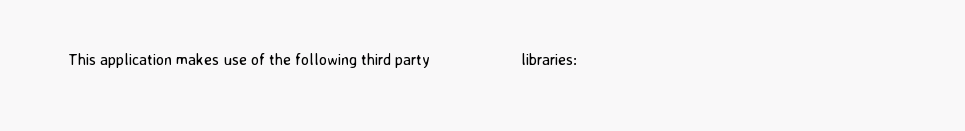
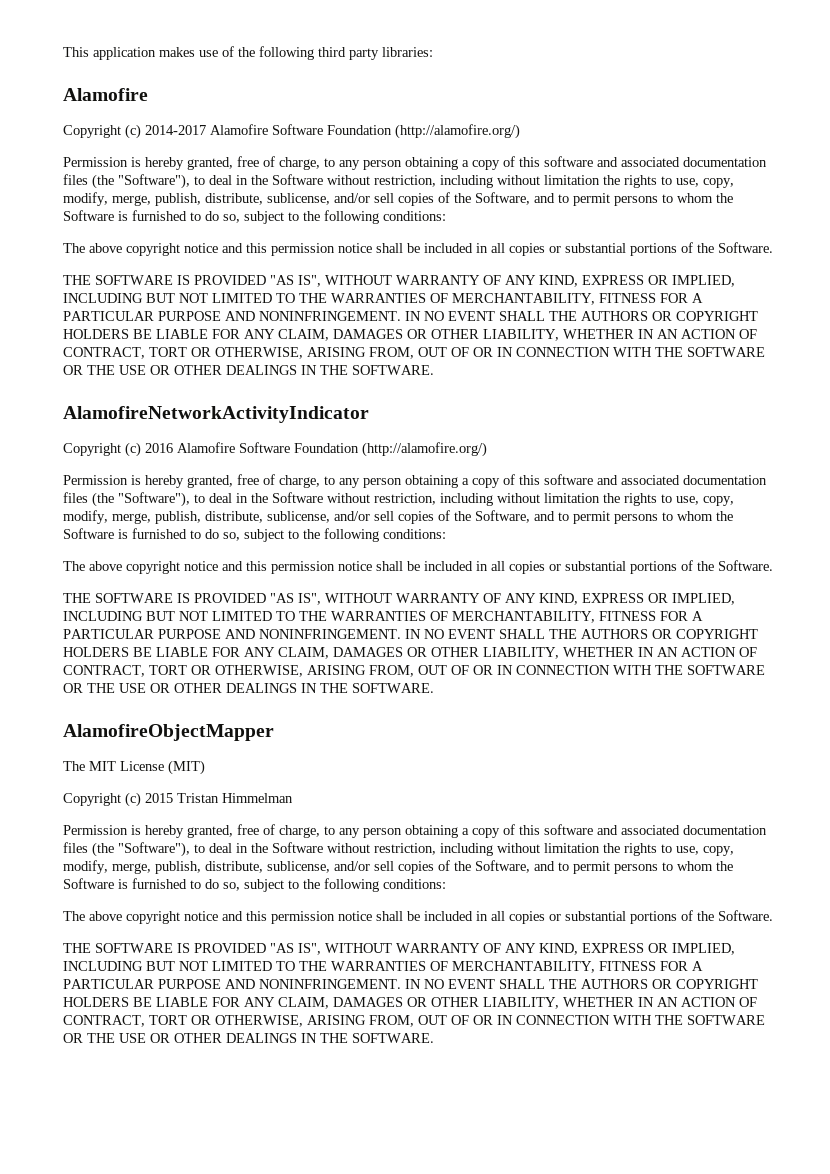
  This application makes use of the following third party libraries:
+ Alamofire
+ Copyright (c) 2014-2017 Alamofire Software Foundation (http://alamofire.org/)
+ Permission is hereby granted, free of charge, to any person obtaining a copy of this software and associated documentation files (the "Software"), to deal in the Software without restriction, including without limitation the rights to use, copy, modify, merge, publish, distribute, sublicense, and/or sell copies of the Software, and to permit persons to whom the Software is furnished to do so, subject to the following conditions:
+ The above copyright notice and this permission notice shall be included in all copies or substantial portions of the Software.
+ THE SOFTWARE IS PROVIDED "AS IS", WITHOUT WARRANTY OF ANY KIND, EXPRESS OR IMPLIED, INCLUDING BUT NOT LIMITED TO THE WARRANTIES OF MERCHANTABILITY, FITNESS FOR A PARTICULAR PURPOSE AND NONINFRINGEMENT. IN NO EVENT SHALL THE AUTHORS OR COPYRIGHT HOLDERS BE LIABLE FOR ANY CLAIM, DAMAGES OR OTHER LIABILITY, WHETHER IN AN ACTION OF CONTRACT, TORT OR OTHERWISE, ARISING FROM, OUT OF OR IN CONNECTION WITH THE SOFTWARE OR THE USE OR OTHER DEALINGS IN THE SOFTWARE.
+ AlamofireNetworkActivityIndicator
+ Copyright (c) 2016 Alamofire Software Foundation (http://alamofire.org/)
+ Permission is hereby granted, free of charge, to any person obtaining a copy of this software and associated documentation files (the "Software"), to deal in the Software without restriction, including without limitation the rights to use, copy, modify, merge, publish, distribute, sublicense, and/or sell copies of the Software, and to permit persons to whom the Software is furnished to do so, subject to the following conditions:
+ The above copyright notice and this permission notice shall be included in all copies or substantial portions of the Software.
+ THE SOFTWARE IS PROVIDED "AS IS", WITHOUT WARRANTY OF ANY KIND, EXPRESS OR IMPLIED, INCLUDING BUT NOT LIMITED TO THE WARRANTIES OF MERCHANTABILITY, FITNESS FOR A PARTICULAR PURPOSE AND NONINFRINGEMENT. IN NO EVENT SHALL THE AUTHORS OR COPYRIGHT HOLDERS BE LIABLE FOR ANY CLAIM, DAMAGES OR OTHER LIABILITY, WHETHER IN AN ACTION OF CONTRACT, TORT OR OTHERWISE, ARISING FROM, OUT OF OR IN CONNECTION WITH THE SOFTWARE OR THE USE OR OTHER DEALINGS IN THE SOFTWARE.
+ AlamofireObjectMapper
+ The MIT License (MIT)
+ Copyright (c) 2015 Tristan Himmelman
+ Permission is hereby granted, free of charge, to any person obtaining a copy of this software and associated documentation files (the "Software"), to deal in the Software without restriction, including without limitation the rights to use, copy, modify, merge, publish, distribute, sublicense, and/or sell copies of the Software, and to permit persons to whom the Software is furnished to do so, subject to the following conditions:
+ The above copyright notice and this permission notice shall be included in all copies or substantial portions of the Software.
+ THE SOFTWARE IS PROVIDED "AS IS", WITHOUT WARRANTY OF ANY KIND, EXPRESS OR IMPLIED, INCLUDING BUT NOT LIMITED TO THE WARRANTIES OF MERCHANTABILITY, FITNESS FOR A PARTICULAR PURPOSE AND NONINFRINGEMENT. IN NO EVENT SHALL THE AUTHORS OR COPYRIGHT HOLDERS BE LIABLE FOR ANY CLAIM, DAMAGES OR OTHER LIABILITY, WHETHER IN AN ACTION OF CONTRACT, TORT OR OTHERWISE, ARISING FROM, OUT OF OR IN CONNECTION WITH THE SOFTWARE OR THE USE OR OTHER DEALINGS IN THE SOFTWARE.

